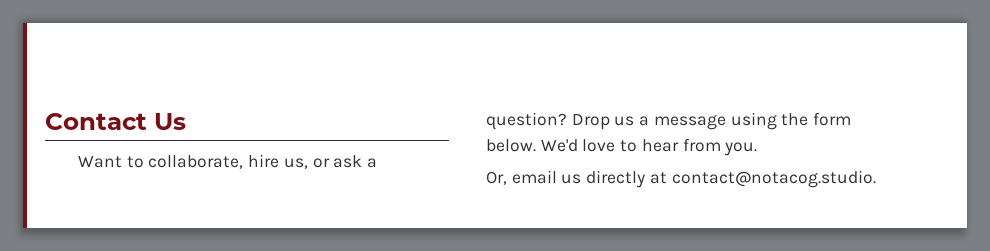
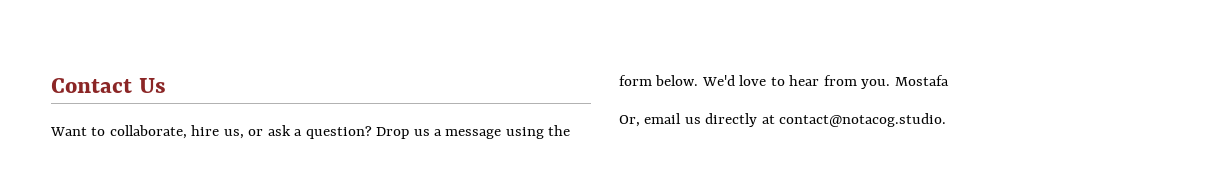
+ Mostafa

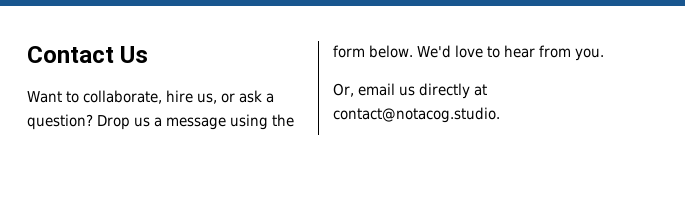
- Mostafa

